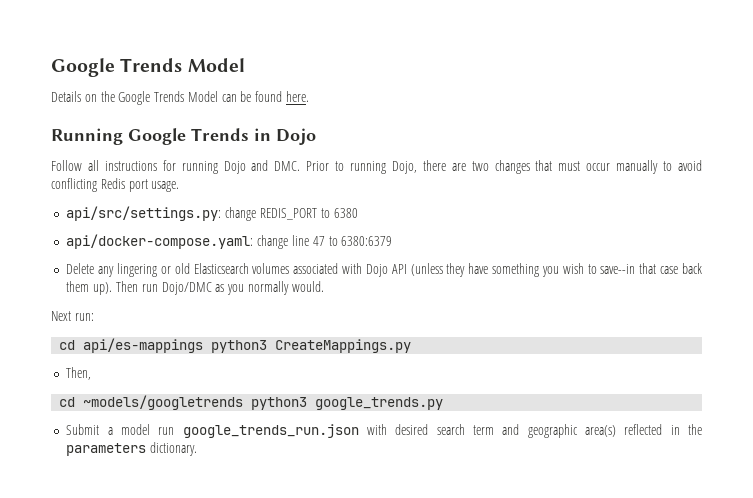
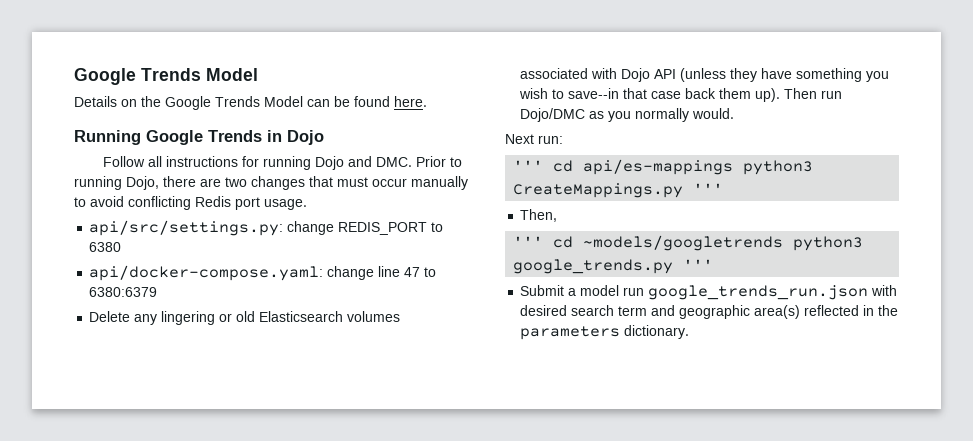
- cd api/es-mappings python3 CreateMappings.py
+ ''' cd api/es-mappings python3 CreateMappings.py '''
- cd ~models/googletrends python3 google_trends.py
+ ''' cd ~models/googletrends python3 google_trends.py '''

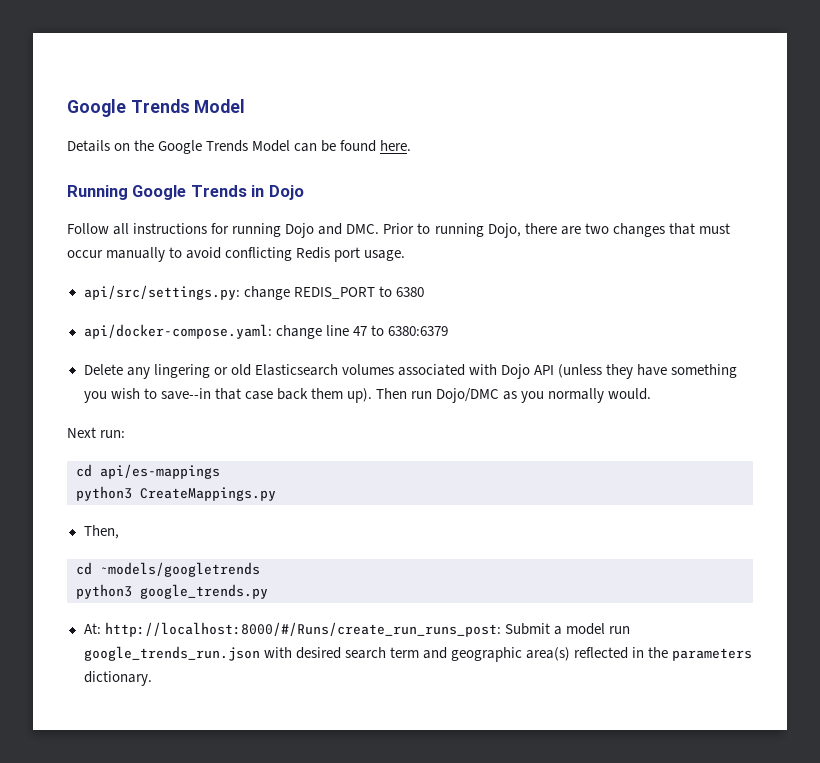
- ''' cd api/es-mappings python3 CreateMappings.py '''
+ cd api/es-mappings
+ python3 CreateMappings.py
- ''' cd ~models/googletrends python3 google_trends.py '''
- Submit a model run google_trends_run.json with desired search term and geographic area(s) reflected in the parameters dictionary.
+ cd ~models/googletrends
+ python3 google_trends.py
+ At: http://localhost:8000/#/Runs/create_run_runs_post: Submit a model run google_trends_run.json with desired search term and geographic area(s) reflected in the parameters dictionary.

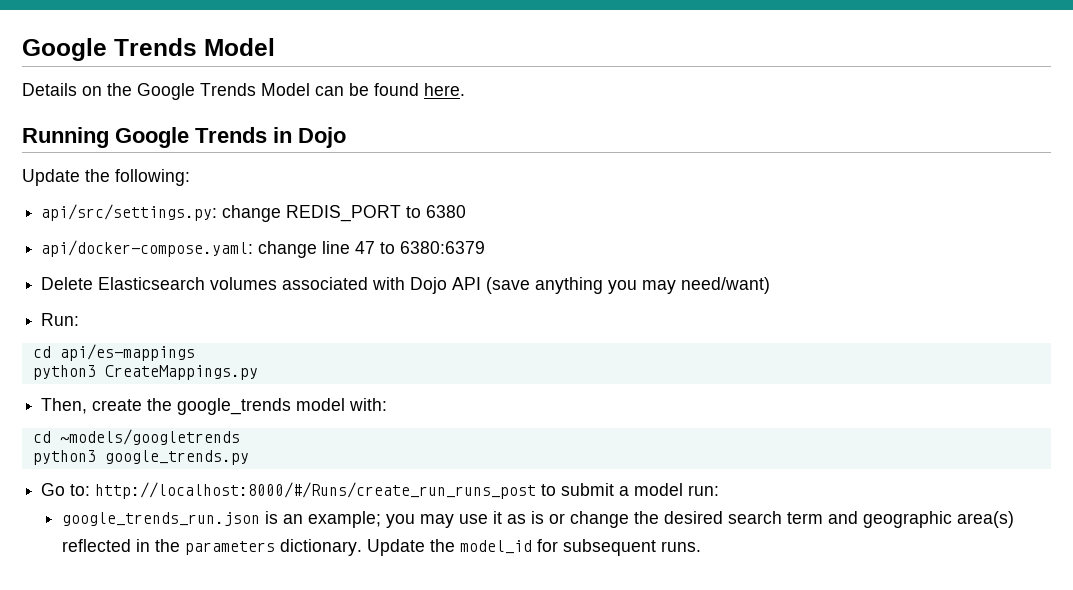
- Follow all instructions for running Dojo and DMC. Prior to running Dojo, there are two changes that must occur manually to avoid conflicting Redis port usage.
+ Update the following:
- Delete any lingering or old Elasticsearch volumes associated with Dojo API (unless they have something you wish to save--in that case back them up). Then run Dojo/DMC as you normally would.
- Next run:
+ Delete Elasticsearch volumes associated with Dojo API (save anything you may need/want)
+ Run:
- Then,
+ Then, create the google_trends model with:
- At: http://localhost:8000/#/Runs/create_run_runs_post: Submit a model run google_trends_run.json with desired search term and geographic area(s) reflected in the parameters dictionary.
+ Go to: http://localhost:8000/#/Runs/create_run_runs_post to submit a model run:
+ google_trends_run.json is an example; you may use it as is or change the desired search term and geographic area(s) reflected in the parameters dictionary.
+ Update the model_id for subsequent runs.

